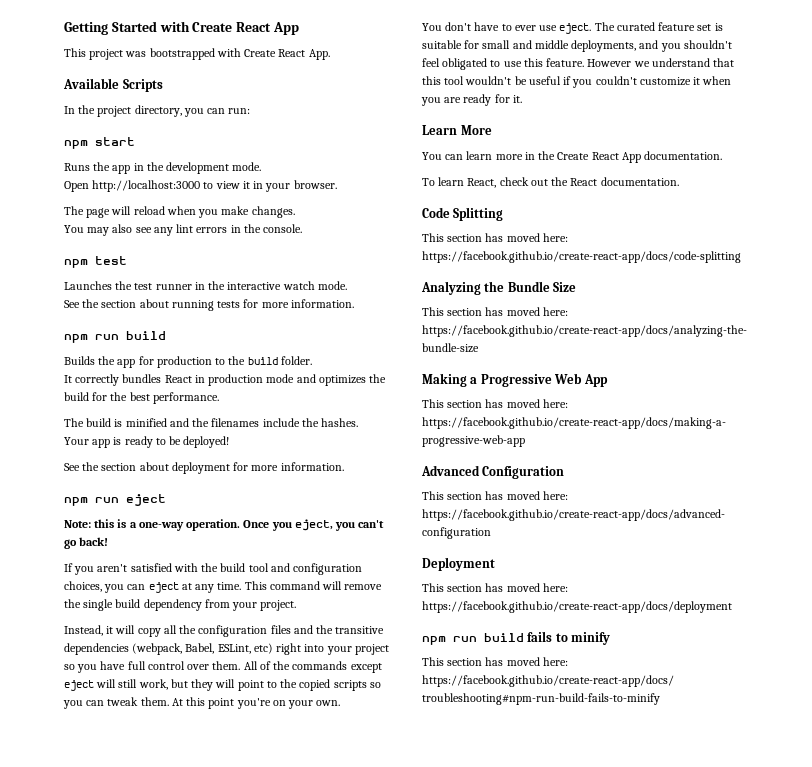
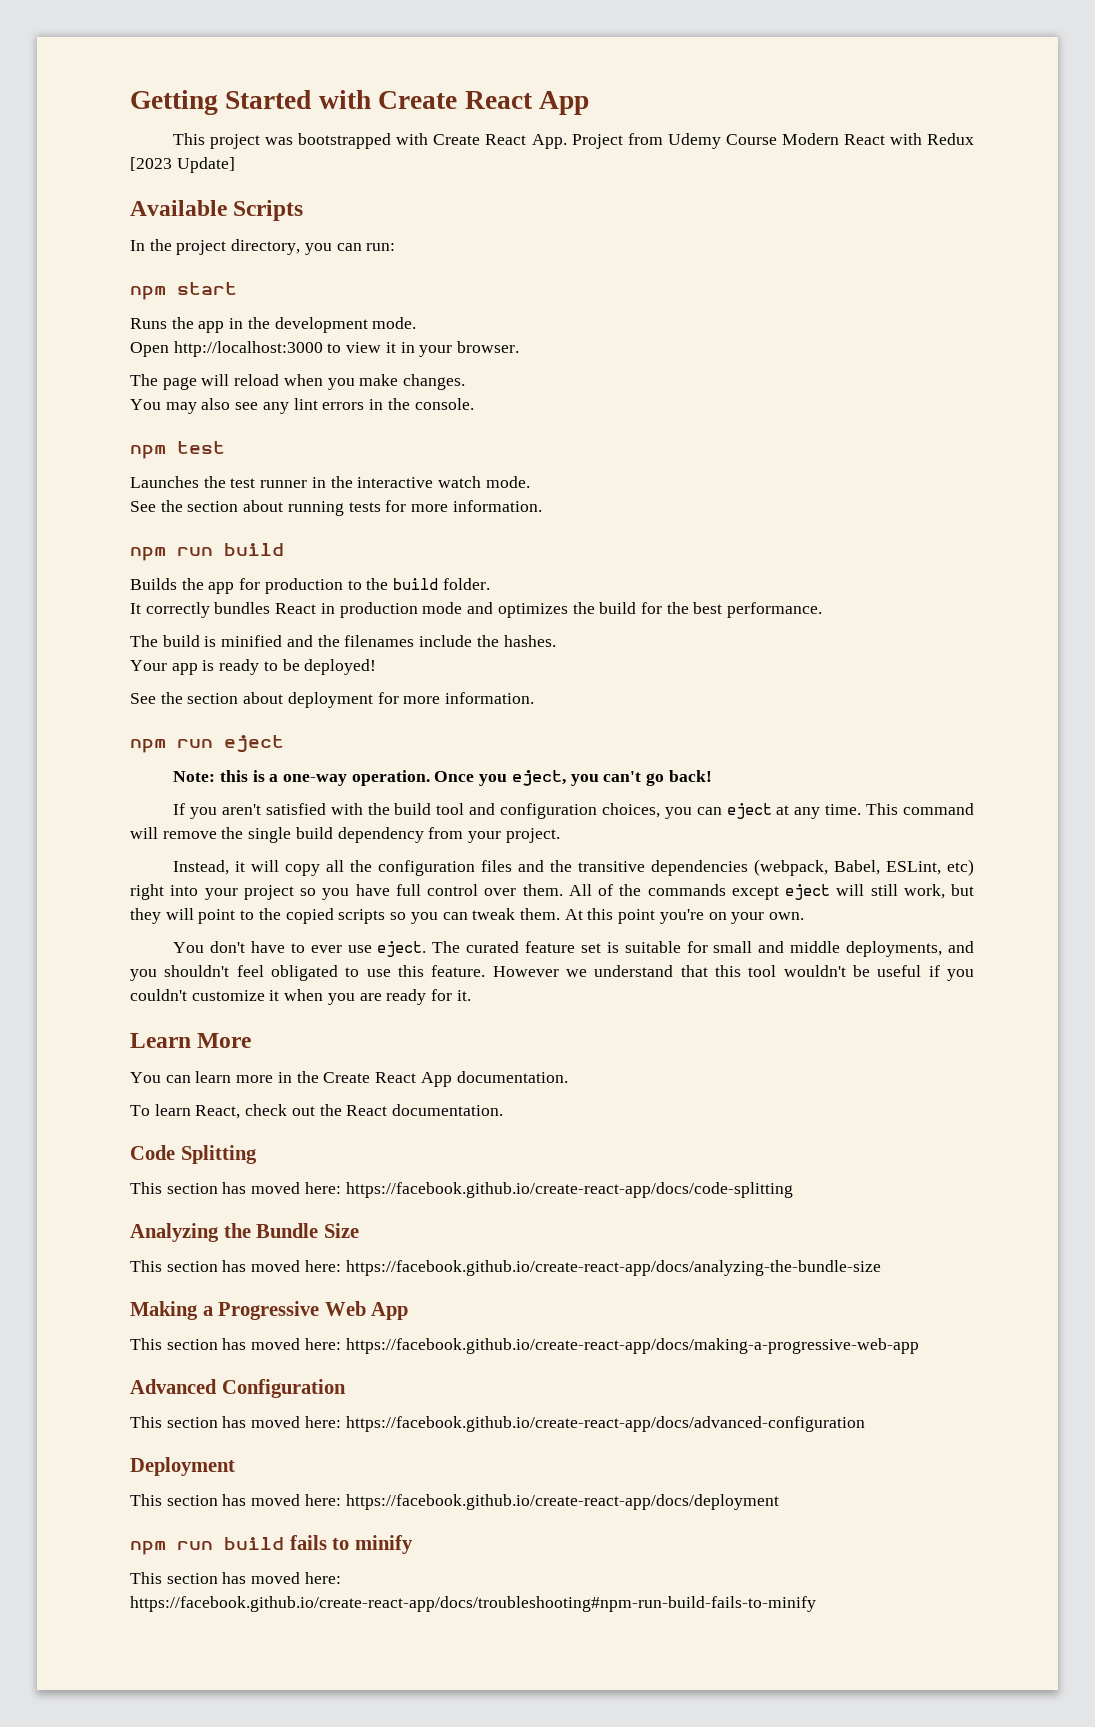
- This project was bootstrapped with Create React App.
+ This project was bootstrapped with Create React App. Project from Udemy Course Modern React with Redux [2023 Update]

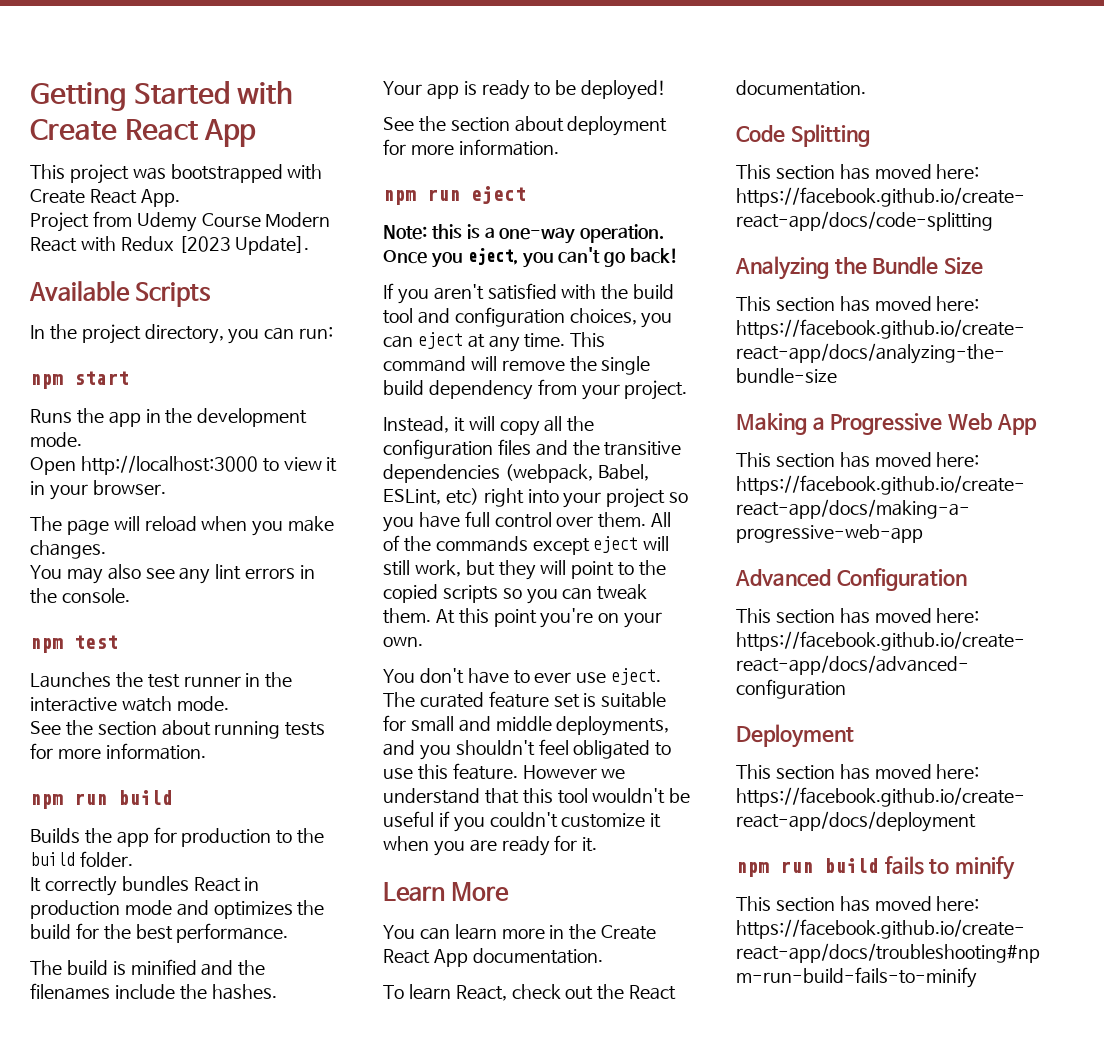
- This project was bootstrapped with Create React App. Project from Udemy Course Modern React with Redux [2023 Update]
+ This project was bootstrapped with Create React App.
+ Project from Udemy Course Modern React with Redux [2023 Update].

